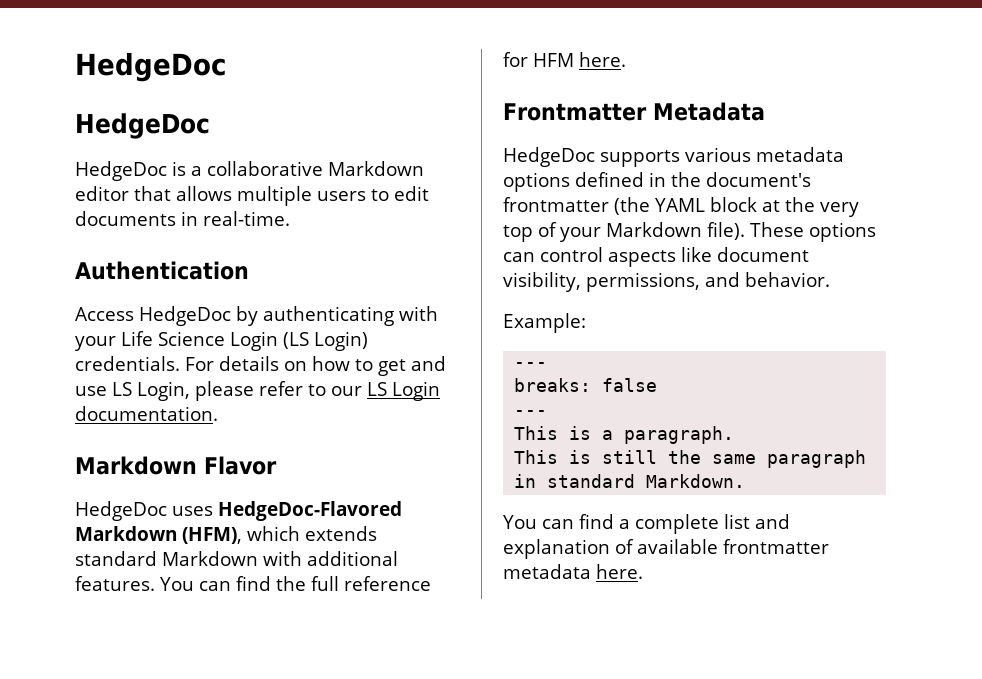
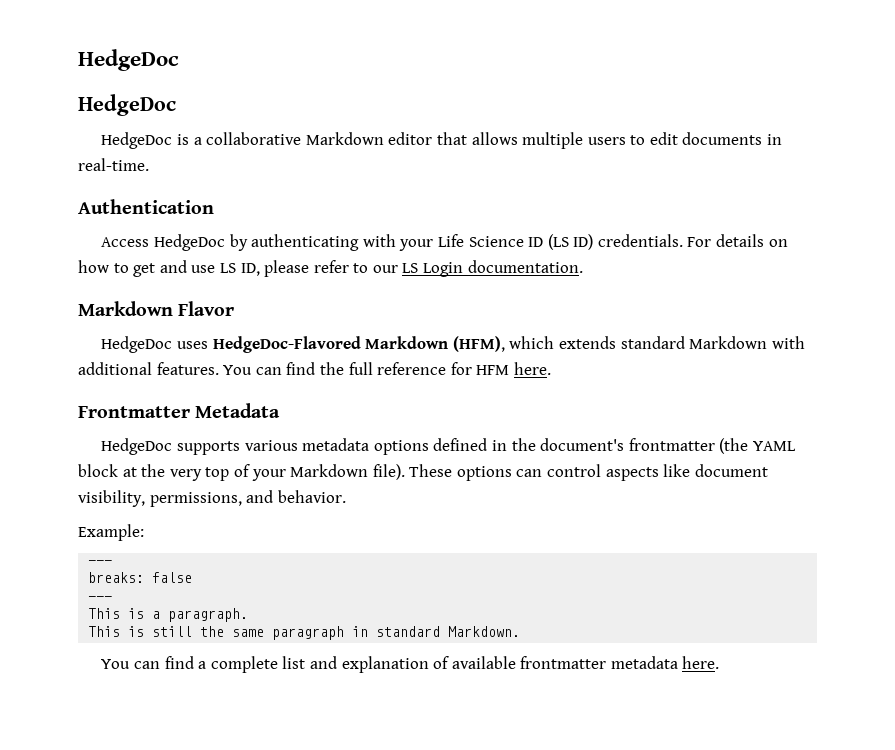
- Access HedgeDoc by authenticating with your Life Science Login (LS Login) credentials.
+ Access HedgeDoc by authenticating with your Life Science ID (LS ID) credentials.
- For details on how to get and use LS Login, please refer to our LS Login documentation.
+ For details on how to get and use LS ID, please refer to our LS Login documentation.

